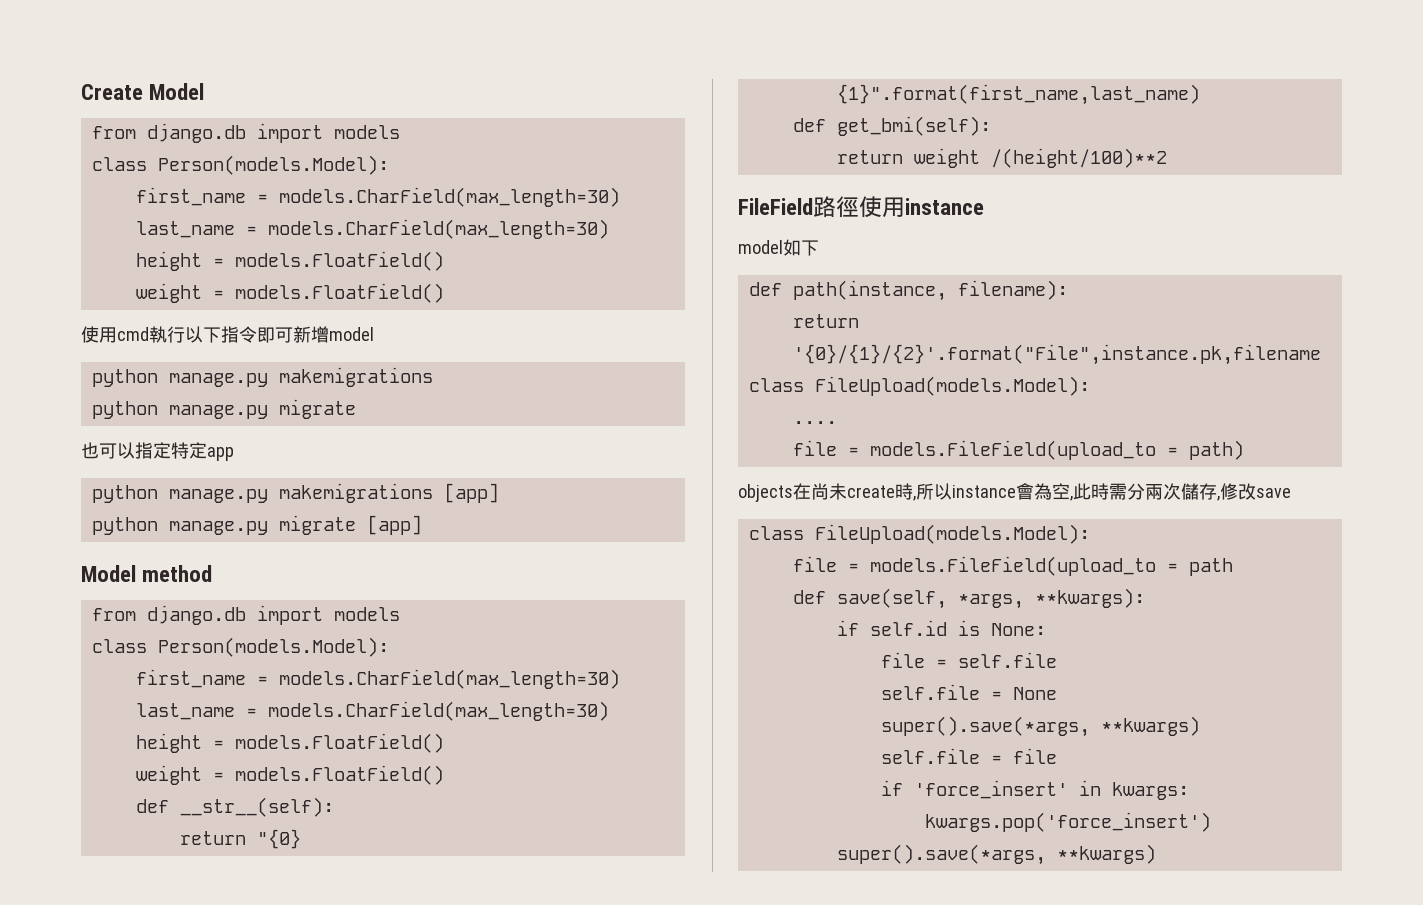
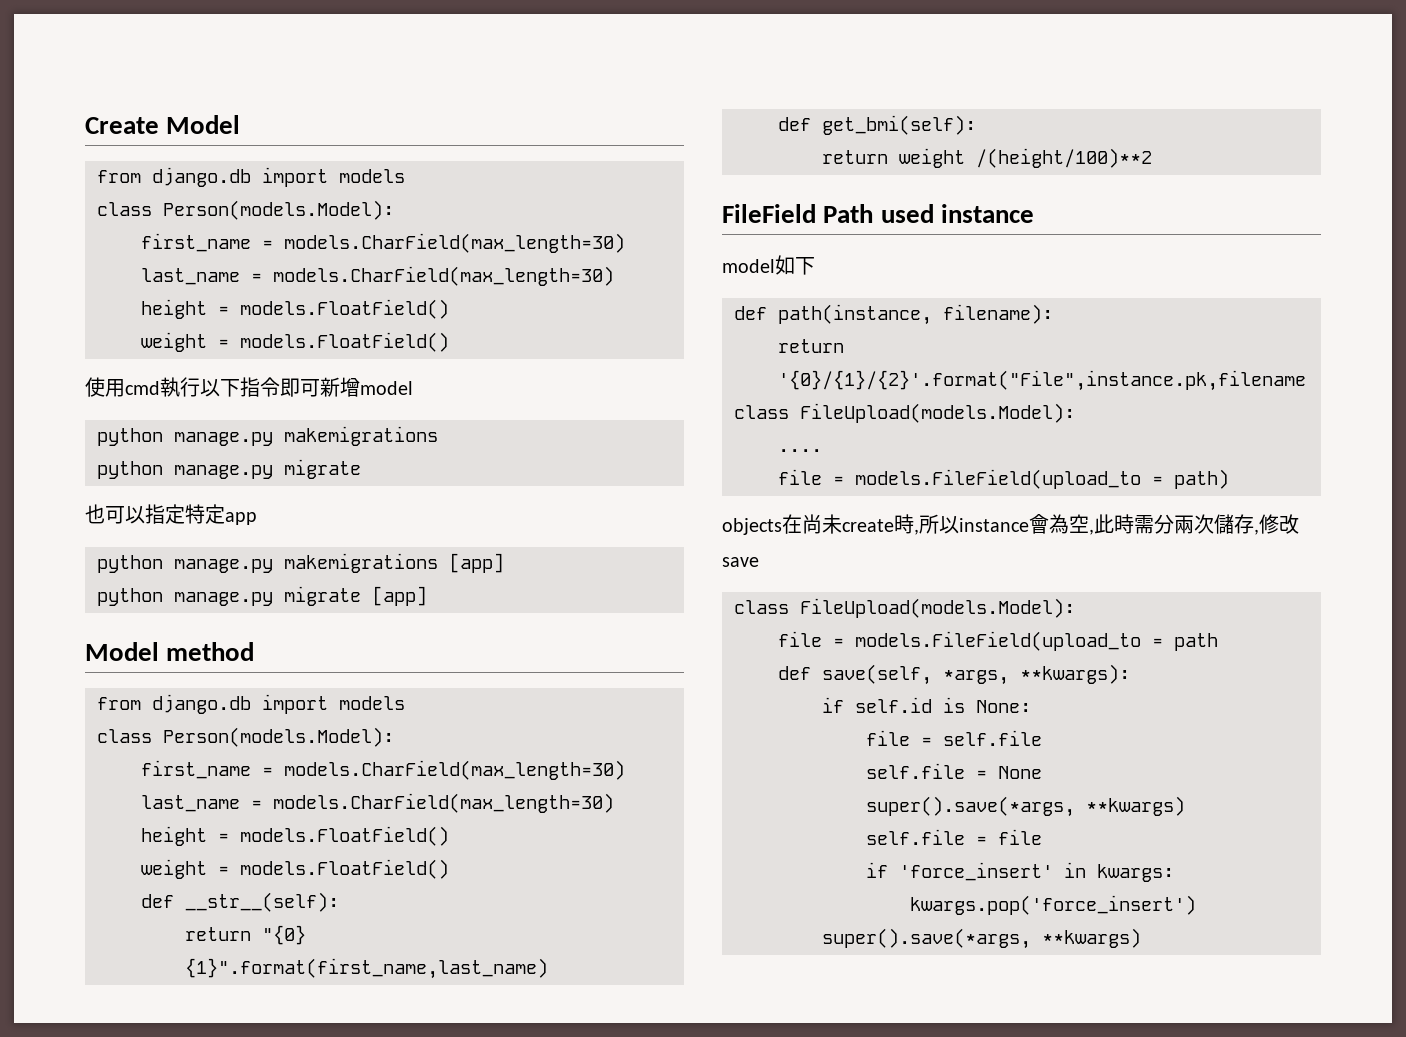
- FileField路徑使用instance
+ FileField Path used instance

